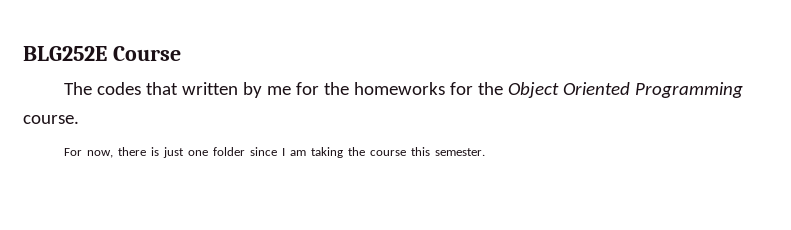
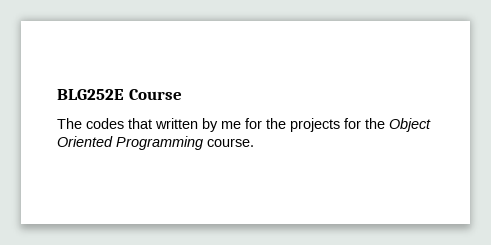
- The codes that written by me for the homeworks for the Object Oriented Programming course.
+ The codes that written by me for the projects for the Object Oriented Programming course.
- For now, there is just one folder since I am taking the course this semester.

